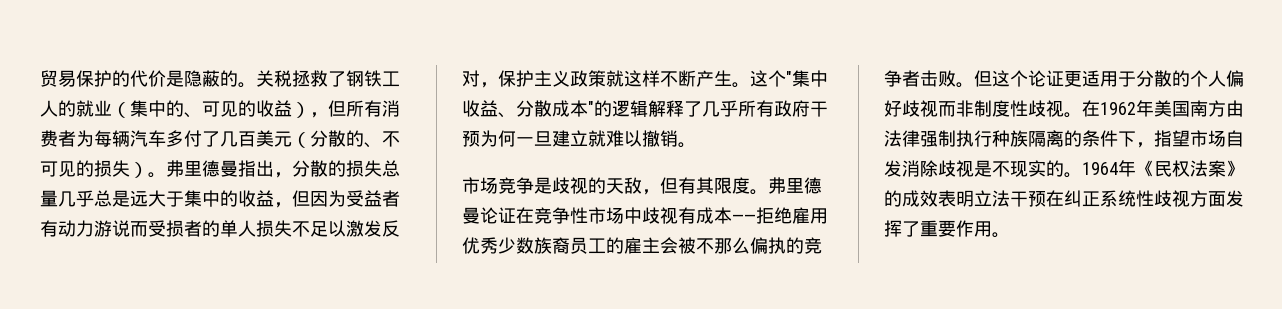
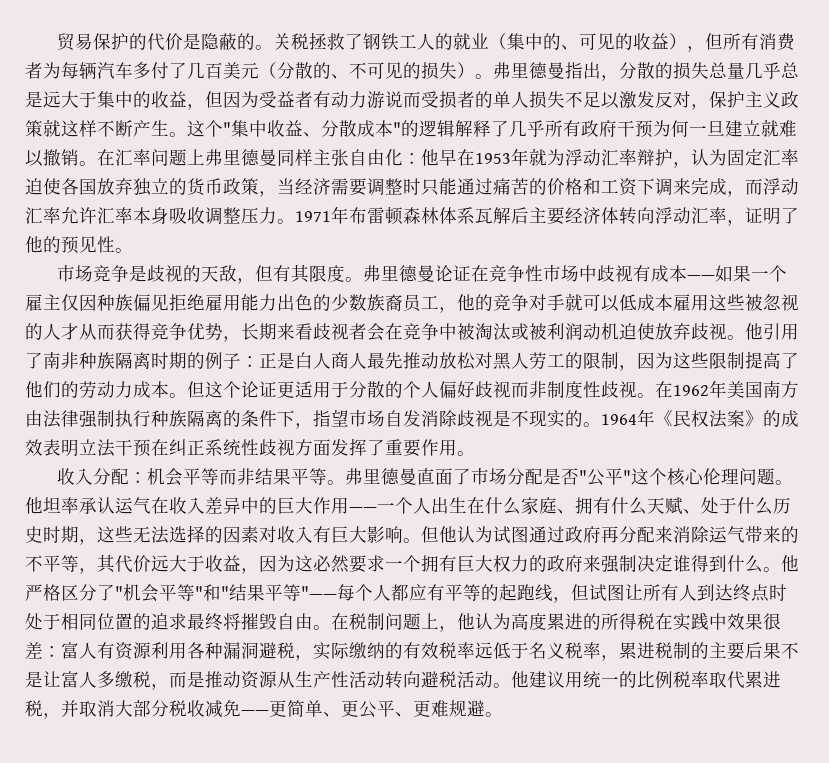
+ 在汇率问题上弗里德曼同样主张自由化：他早在1953年就为浮动汇率辩护，认为固定汇率迫使各国放弃独立的货币政策，当经济需要调整时只能通过痛苦的价格和工资下调来完成，而浮动汇率允许汇率本身吸收调整压力。1971年布雷顿森林体系瓦解后主要经济体转向浮动汇率，证明了他的预见性。
- 弗里德曼论证在竞争性市场中歧视有成本——拒绝雇用优秀少数族裔员工的雇主会被不那么偏执的竞争者击败。
+ 弗里德曼论证在竞争性市场中歧视有成本——如果一个雇主仅因种族偏见拒绝雇用能力出色的少数族裔员工，他的竞争对手就可以低成本雇用这些被忽视的人才从而获得竞争优势，长期来看歧视者会在竞争中被淘汰或被利润动机迫使放弃歧视。他引用了南非种族隔离时期的例子：正是白人商人最先推动放松对黑人劳工的限制，因为这些限制提高了他们的劳动力成本。
+ 收入分配：机会平等而非结果平等。弗里德曼直面了市场分配是否"公平"这个核心伦理问题。他坦率承认运气在收入差异中的巨大作用——一个人出生在什么家庭、拥有什么天赋、处于什么历史时期，这些无法选择的因素对收入有巨大影响。但他认为试图通过政府再分配来消除运气带来的不平等，其代价远大于收益，因为这必然要求一个拥有巨大权力的政府来强制决定谁得到什么。他严格区分了"机会平等"和"结果平等"——每个人都应有平等的起跑线，但试图让所有人到达终点时处于相同位置的追求最终将摧毁自由。在税制问题上，他认为高度累进的所得税在实践中效果很差：富人有资源利用各种漏洞避税，实际缴纳的有效税率远低于名义税率，累进税制的主要后果不是让富人多缴税，而是推动资源从生产性活动转向避税活动。他建议用统一的比例税率取代累进税，并取消大部分税收减免——更简单、更公平、更难规避。

